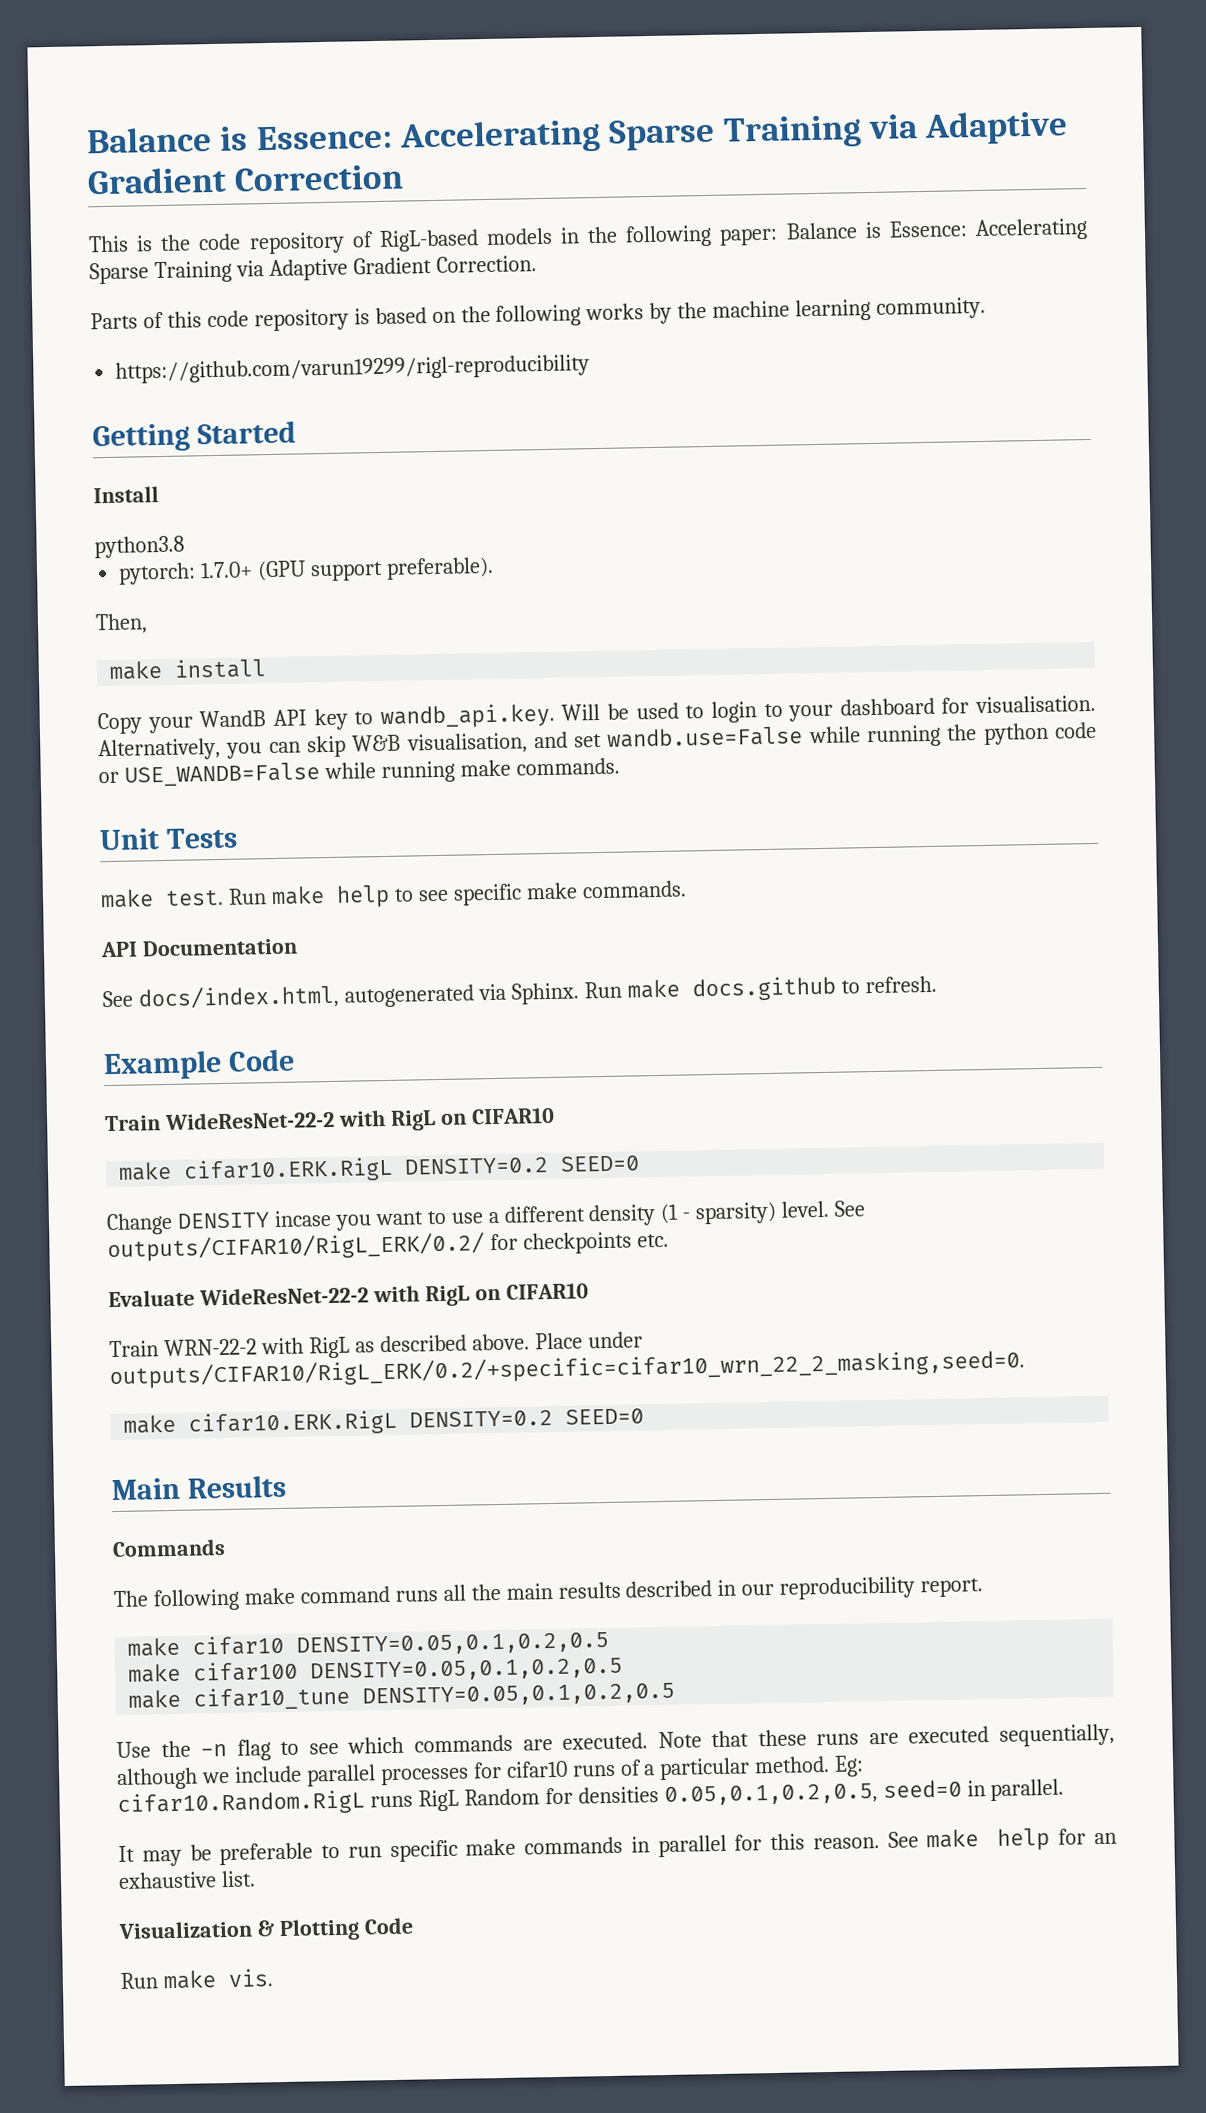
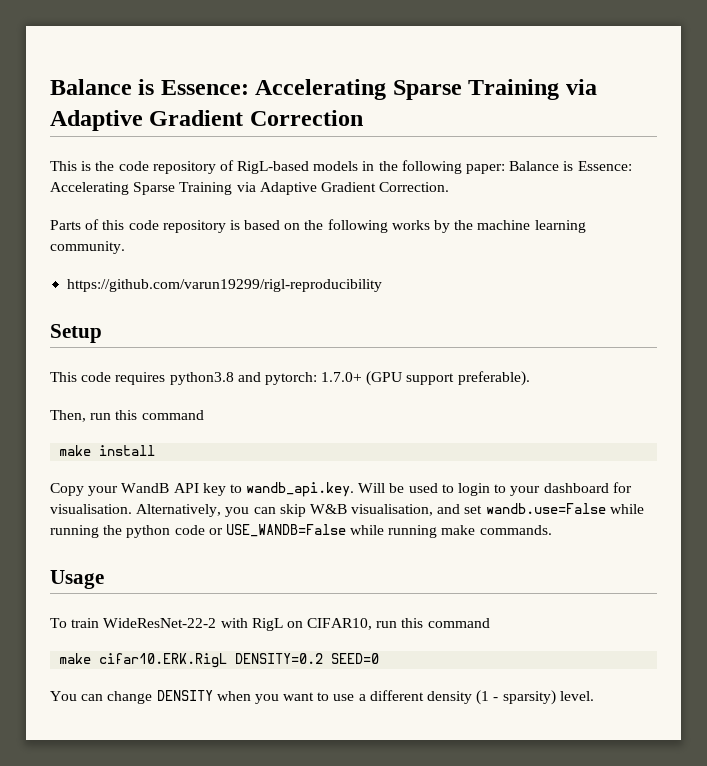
- Getting Started
- Install
- python3.8
- pytorch: 1.7.0+ (GPU support preferable).
+ Setup
+ This code requires python3.8 and pytorch: 1.7.0+ (GPU support preferable).
- Then,
+ Then, run this command
- Unit Tests
- make test. Run make help to see specific make commands.
- API Documentation
- See docs/index.html, autogenerated via Sphinx. Run make docs.github to refresh.
- Example Code
- Train WideResNet-22-2 with RigL on CIFAR10
+ Usage
+ To train WideResNet-22-2 with RigL on CIFAR10, run this command
  make cifar10.ERK.RigL DENSITY=0.2 SEED=0
- Change DENSITY incase you want to use a different density (1 - sparsity) level. See outputs/CIFAR10/RigL_ERK/0.2/ for checkpoints etc.
- Evaluate WideResNet-22-2 with RigL on CIFAR10
- Train WRN-22-2 with RigL as described above. Place under outputs/CIFAR10/RigL_ERK/0.2/+specific=cifar10_wrn_22_2_masking,seed=0.
- make cifar10.ERK.RigL DENSITY=0.2 SEED=0
- Main Results
- Commands
- The following make command runs all the main results described in our reproducibility report.
- make cifar10 DENSITY=0.05,0.1,0.2,0.5
- make cifar100 DENSITY=0.05,0.1,0.2,0.5
- make cifar10_tune DENSITY=0.05,0.1,0.2,0.5
- Use the -n flag to see which commands are executed. Note that these runs are executed sequentially, although we include parallel processes for cifar10 runs of a particular method. Eg: cifar10.Random.RigL runs RigL Random for densities 0.05,0.1,0.2,0.5, seed=0 in parallel.
- It may be preferable to run specific make commands in parallel for this reason. See make help for an exhaustive list.
- Visualization & Plotting Code
- Run make vis.
+ You can change DENSITY when you want to use a different density (1 - sparsity) level.

